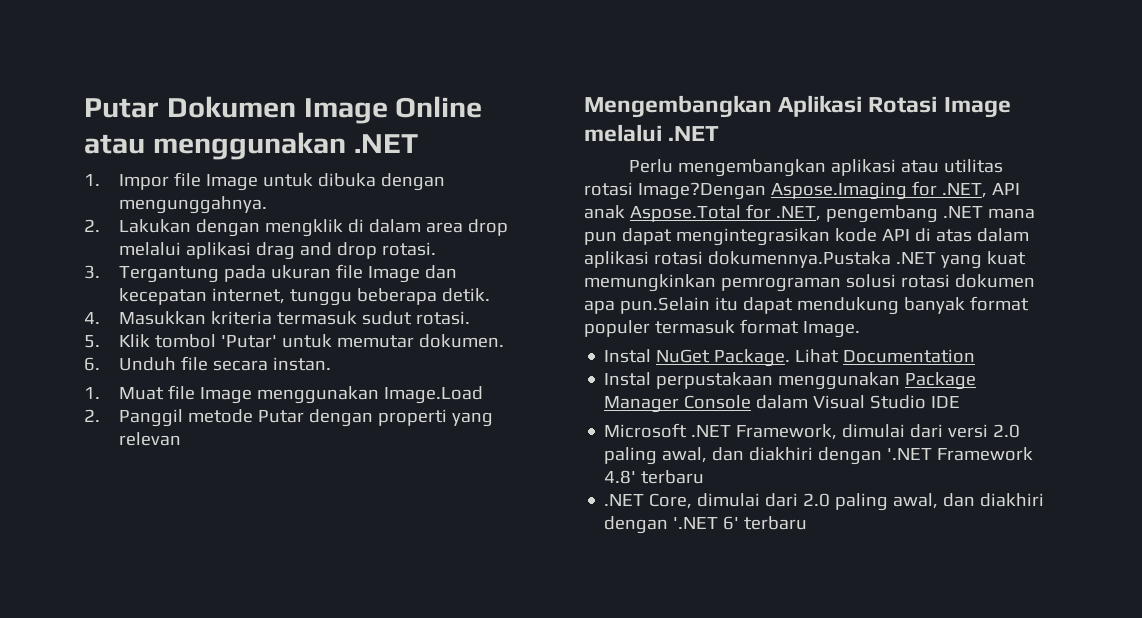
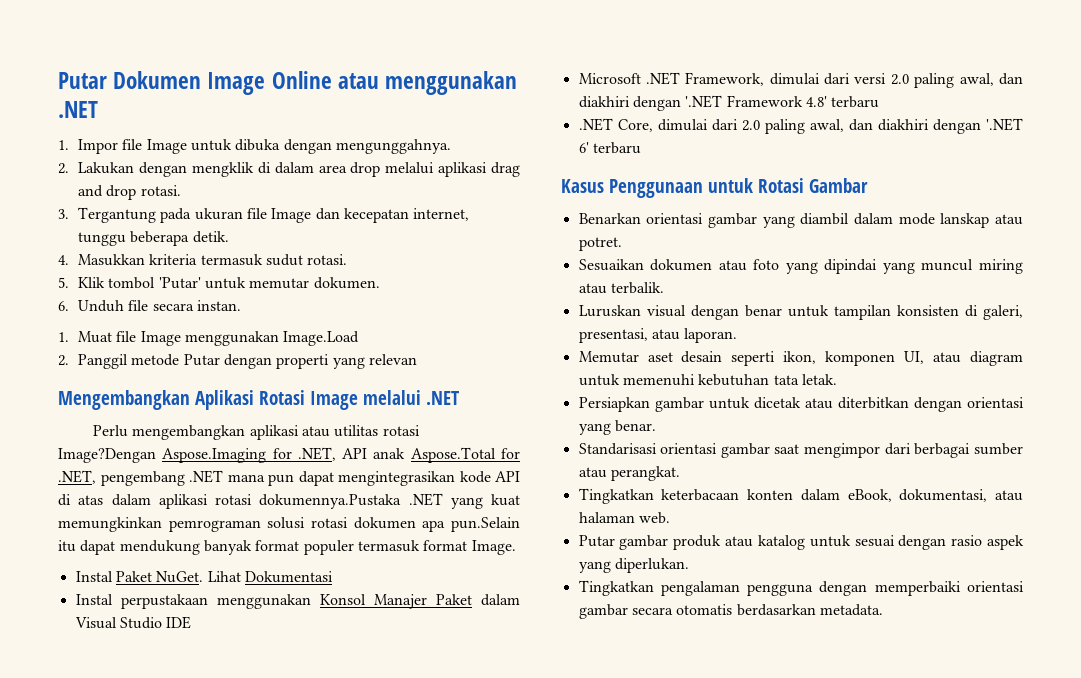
- Instal NuGet Package. Lihat Documentation
+ Instal Paket NuGet. Lihat Dokumentasi
- Instal perpustakaan menggunakan Package Manager Console dalam Visual Studio IDE
+ Instal perpustakaan menggunakan Konsol Manajer Paket dalam Visual Studio IDE
+ Kasus Penggunaan untuk Rotasi Gambar
+ Benarkan orientasi gambar yang diambil dalam mode lanskap atau potret.
+ Sesuaikan dokumen atau foto yang dipindai yang muncul miring atau terbalik.
+ Luruskan visual dengan benar untuk tampilan konsisten di galeri, presentasi, atau laporan.
+ Memutar aset desain seperti ikon, komponen UI, atau diagram untuk memenuhi kebutuhan tata letak.
+ Persiapkan gambar untuk dicetak atau diterbitkan dengan orientasi yang benar.
+ Standarisasi orientasi gambar saat mengimpor dari berbagai sumber atau perangkat.
+ Tingkatkan keterbacaan konten dalam eBook, dokumentasi, atau halaman web.
+ Putar gambar produk atau katalog untuk sesuai dengan rasio aspek yang diperlukan.
+ Tingkatkan pengalaman pengguna dengan memperbaiki orientasi gambar secara otomatis berdasarkan metadata.

